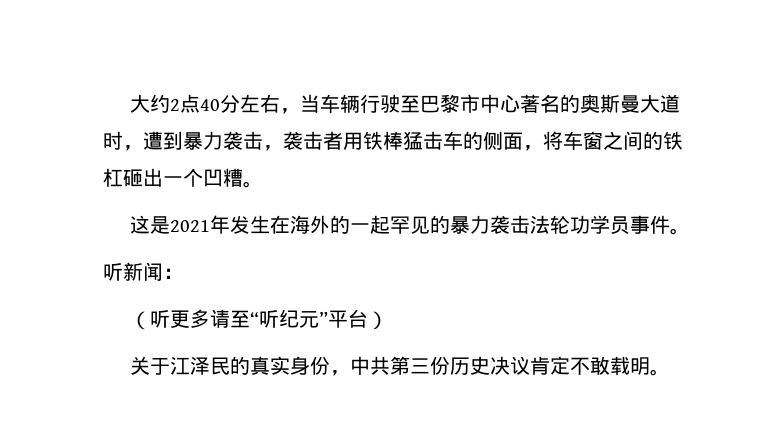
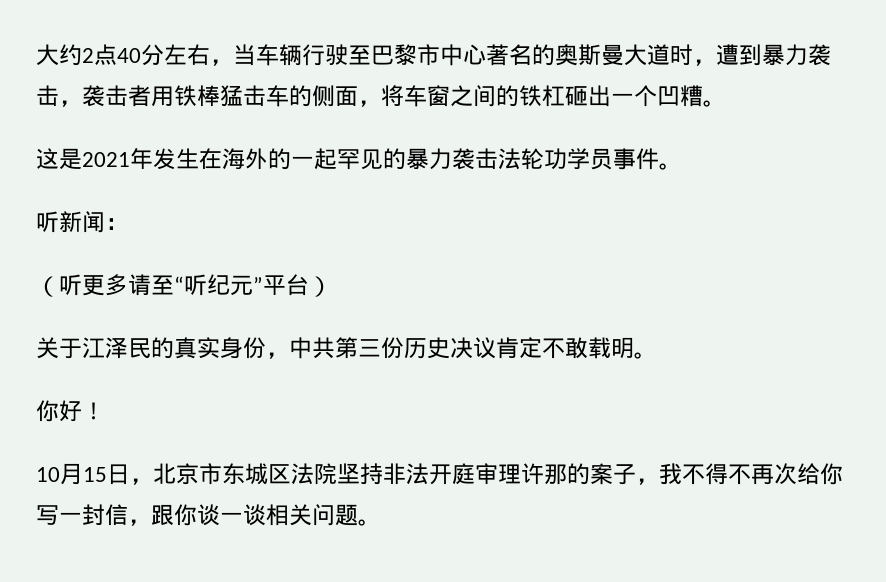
+ 你好！
+ 10月15日，北京市东城区法院坚持非法开庭审理许那的案子，我不得不再次给你写一封信，跟你谈一谈相关问题。

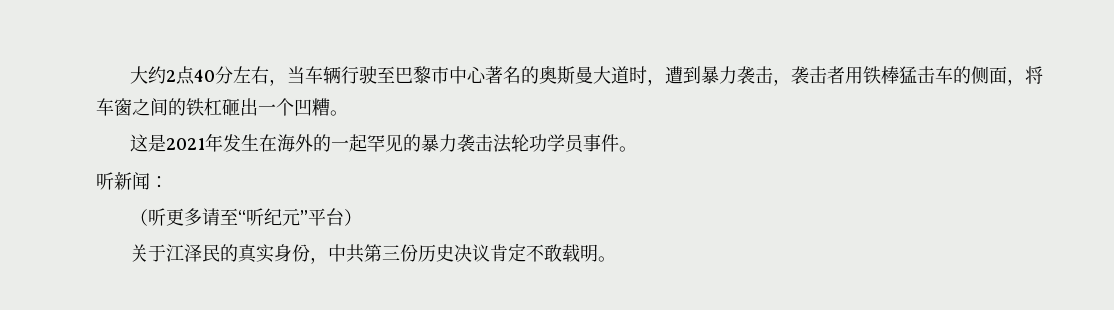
- 你好！
- 10月15日，北京市东城区法院坚持非法开庭审理许那的案子，我不得不再次给你写一封信，跟你谈一谈相关问题。

